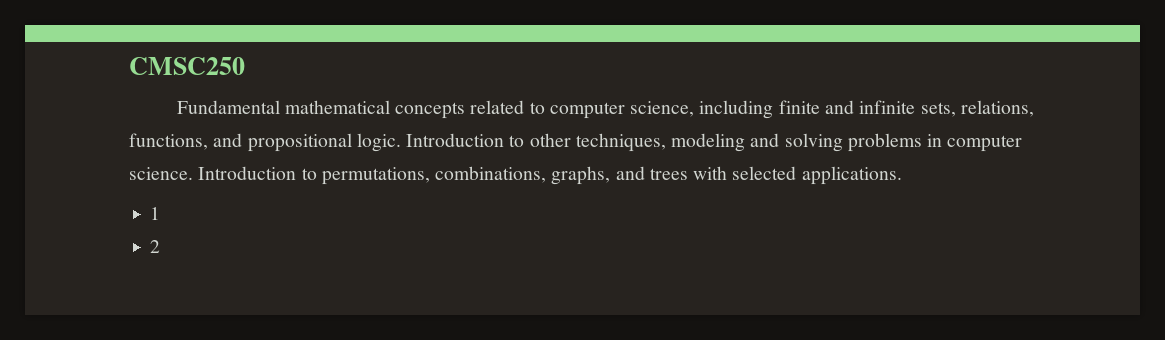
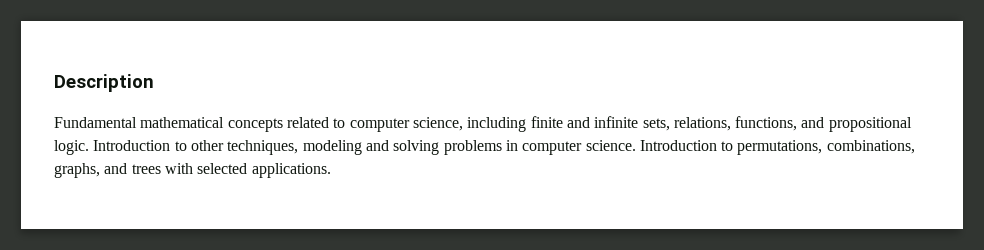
- CMSC250
+ Description
- 1
- 2

